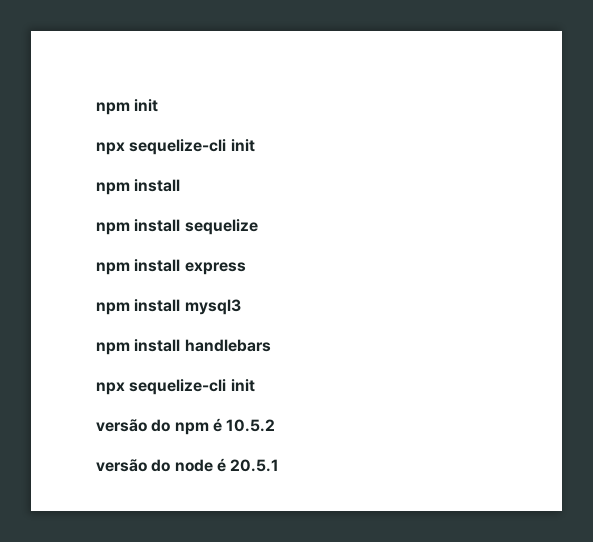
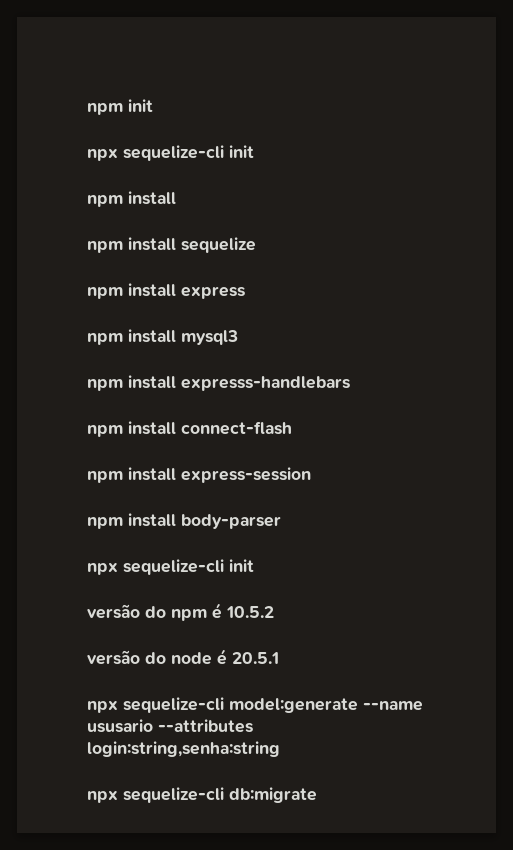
- npm install handlebars
+ npm install expresss-handlebars
+ npm install connect-flash
+ npm install express-session
+ npm install body-parser
+ npx sequelize-cli model:generate --name ususario --attributes login:string,senha:string
+ npx sequelize-cli db:migrate

